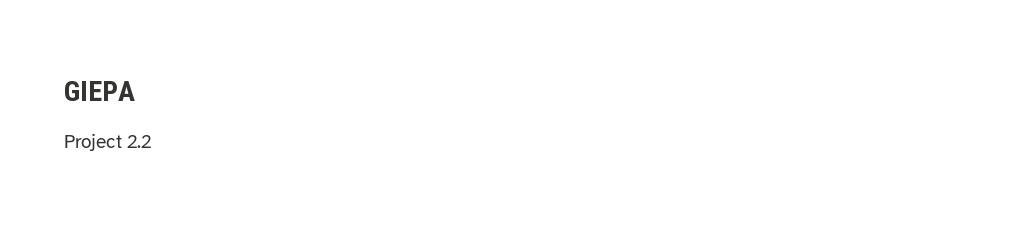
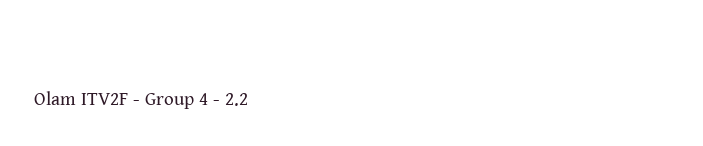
- GIEPA
- Project 2.2
+ Olam ITV2F - Group 4 - 2.2

